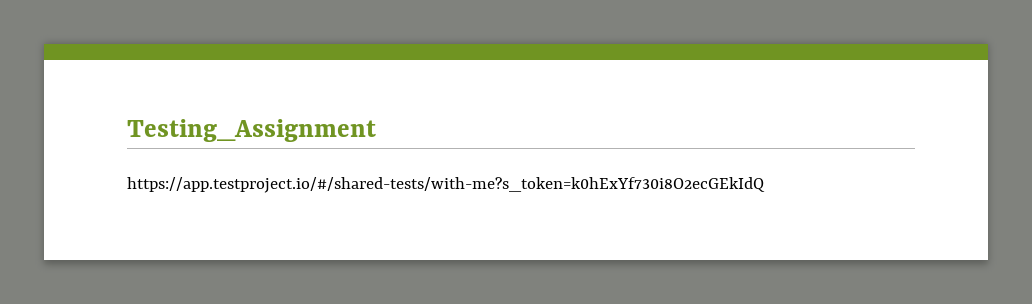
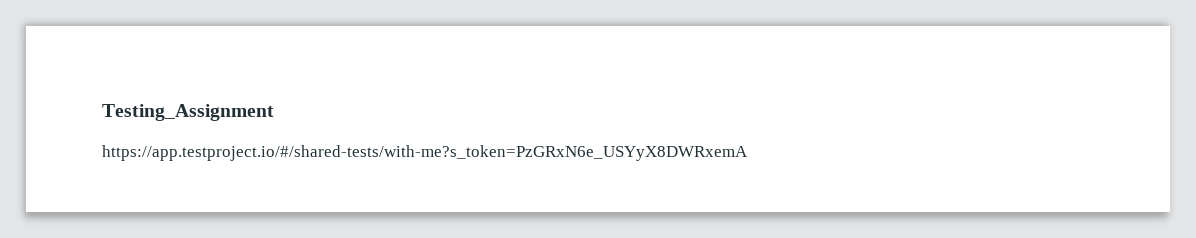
- https://app.testproject.io/#/shared-tests/with-me?s_token=k0hExYf730i8O2ecGEkIdQ
+ https://app.testproject.io/#/shared-tests/with-me?s_token=PzGRxN6e_USYyX8DWRxemA

